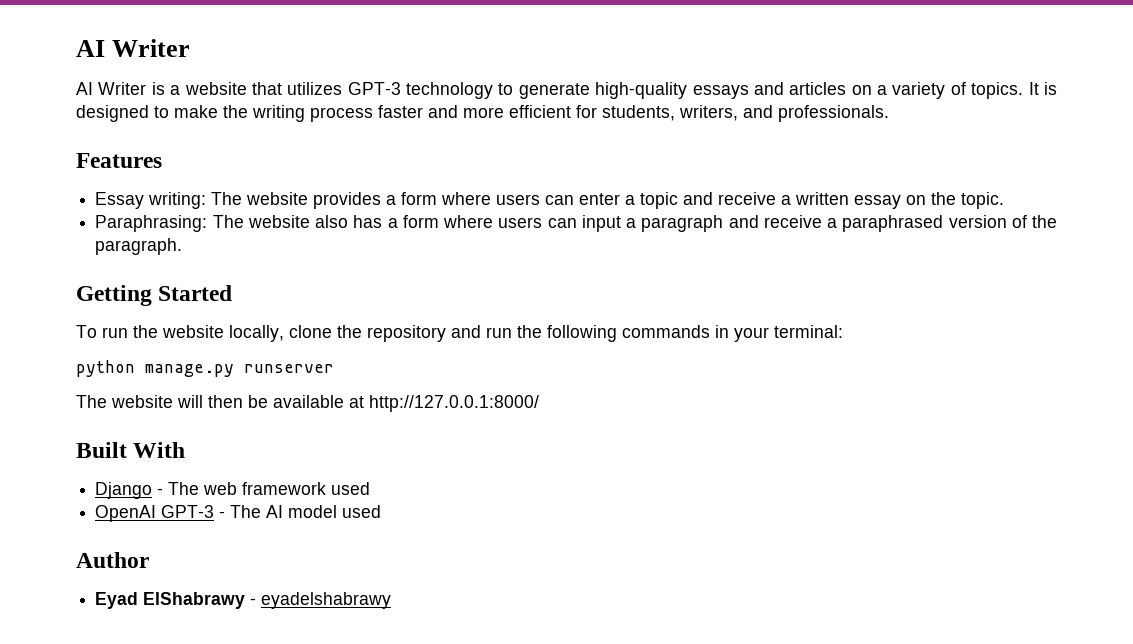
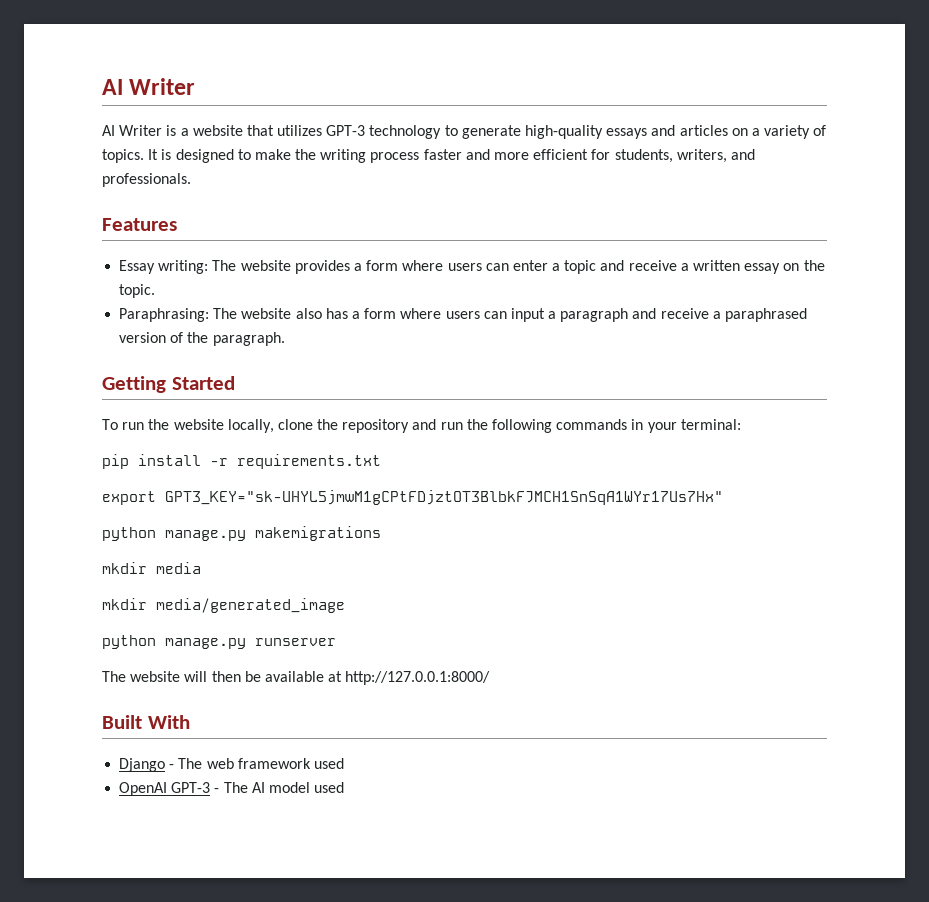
+ pip install -r requirements.txt
+ export GPT3_KEY="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"
+ python manage.py makemigrations
+ mkdir media
+ mkdir media/generated_image
- Author
- Eyad ElShabrawy - eyadelshabrawy

